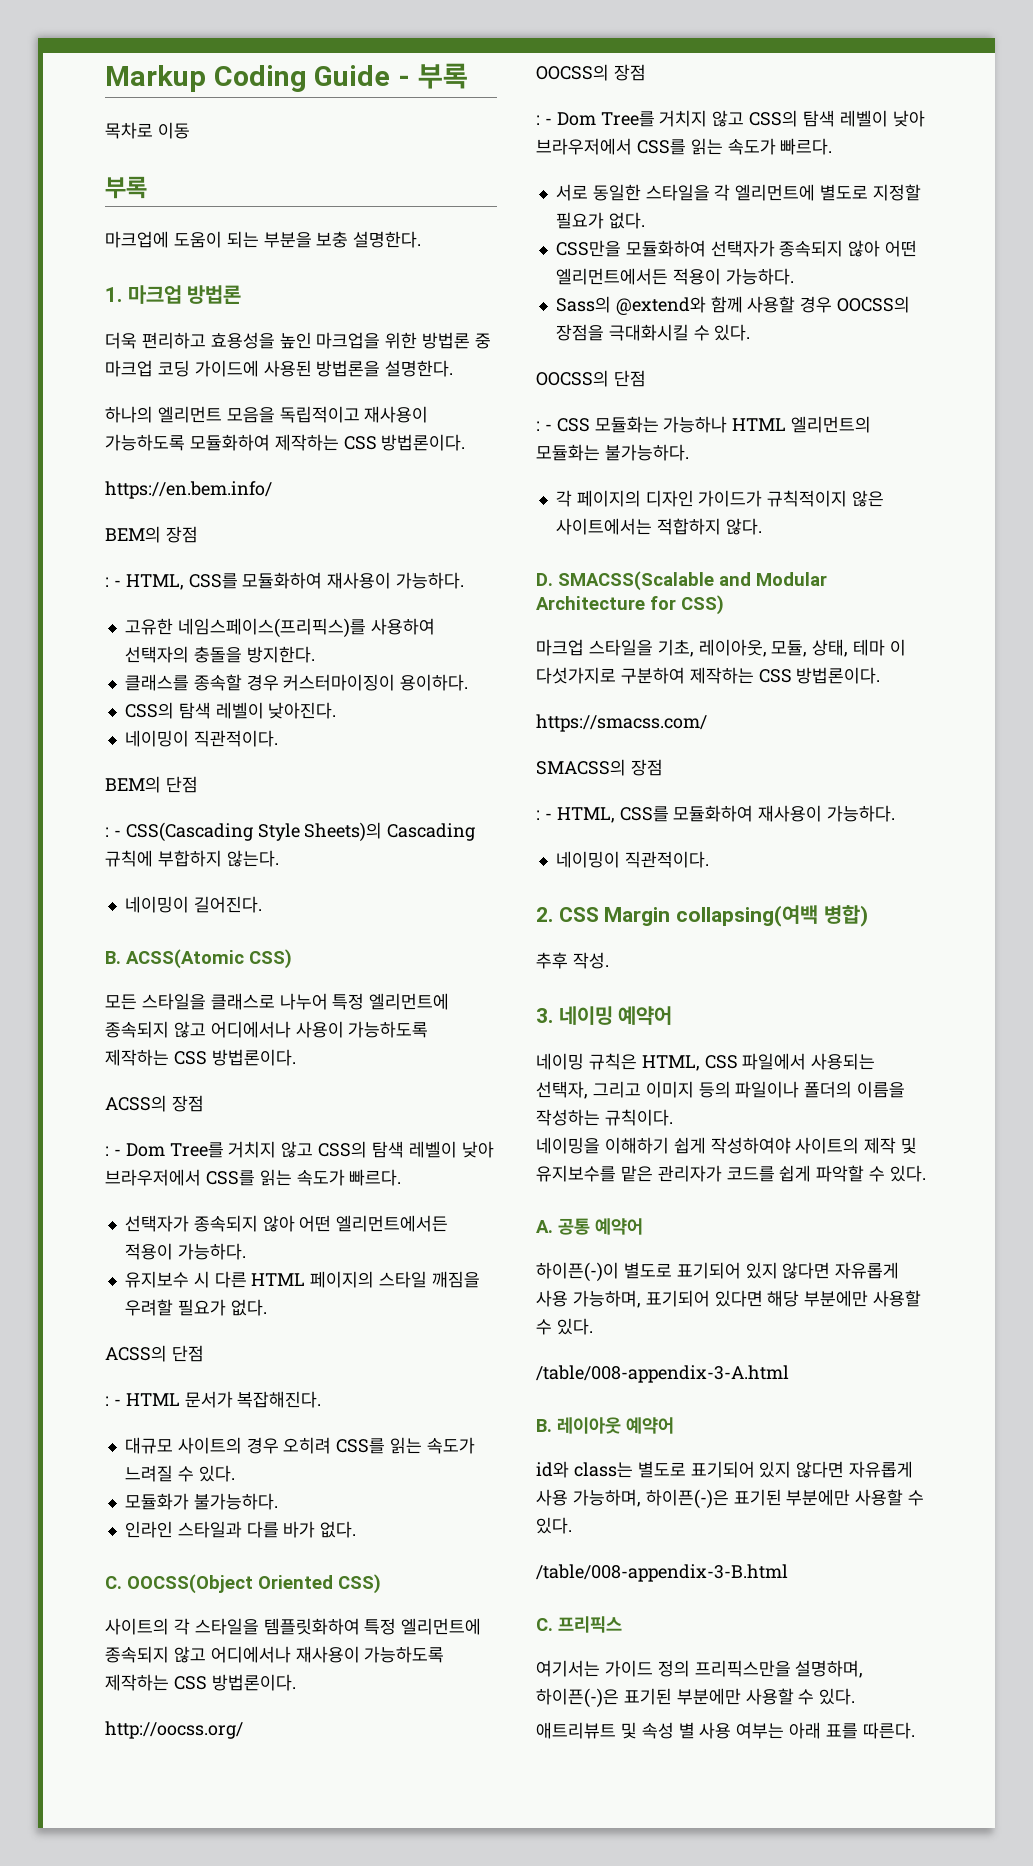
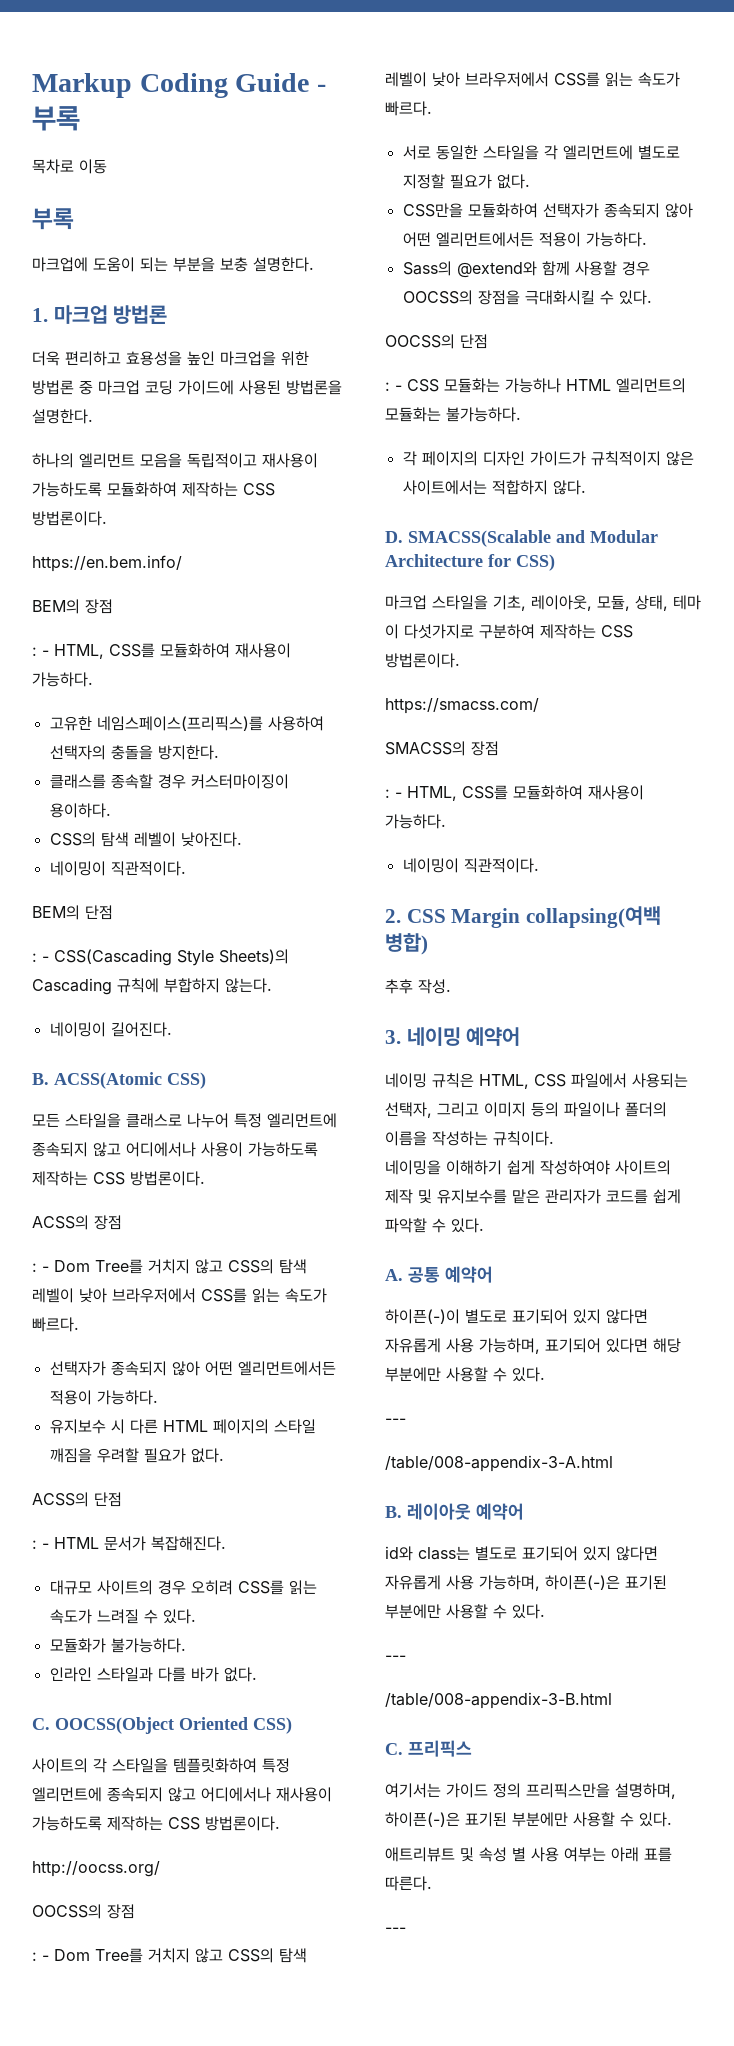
  하이픈(-)이 별도로 표기되어 있지 않다면 자유롭게 사용 가능하며, 표기되어 있다면 해당 부분에만 사용할 수 있다.
+ ---
  id와 class는 별도로 표기되어 있지 않다면 자유롭게 사용 가능하며, 하이픈(-)은 표기된 부분에만 사용할 수 있다.
+ ---
  애트리뷰트 및 속성 별 사용 여부는 아래 표를 따른다.
+ ---

